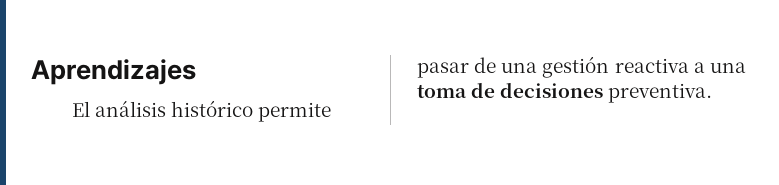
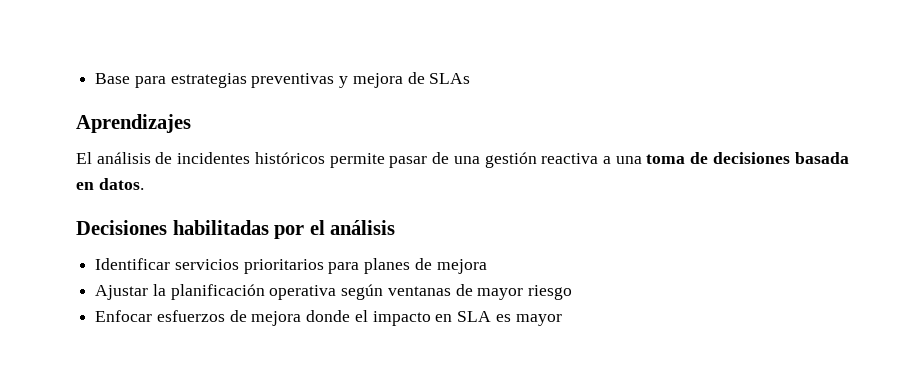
+ Base para estrategias preventivas y mejora de SLAs
- El análisis histórico permite pasar de una gestión reactiva a una toma de decisiones preventiva.
+ El análisis de incidentes históricos permite pasar de una gestión reactiva a una toma de decisiones basada en datos.
+ Decisiones habilitadas por el análisis
+ Identificar servicios prioritarios para planes de mejora
+ Ajustar la planificación operativa según ventanas de mayor riesgo
+ Enfocar esfuerzos de mejora donde el impacto en SLA es mayor

